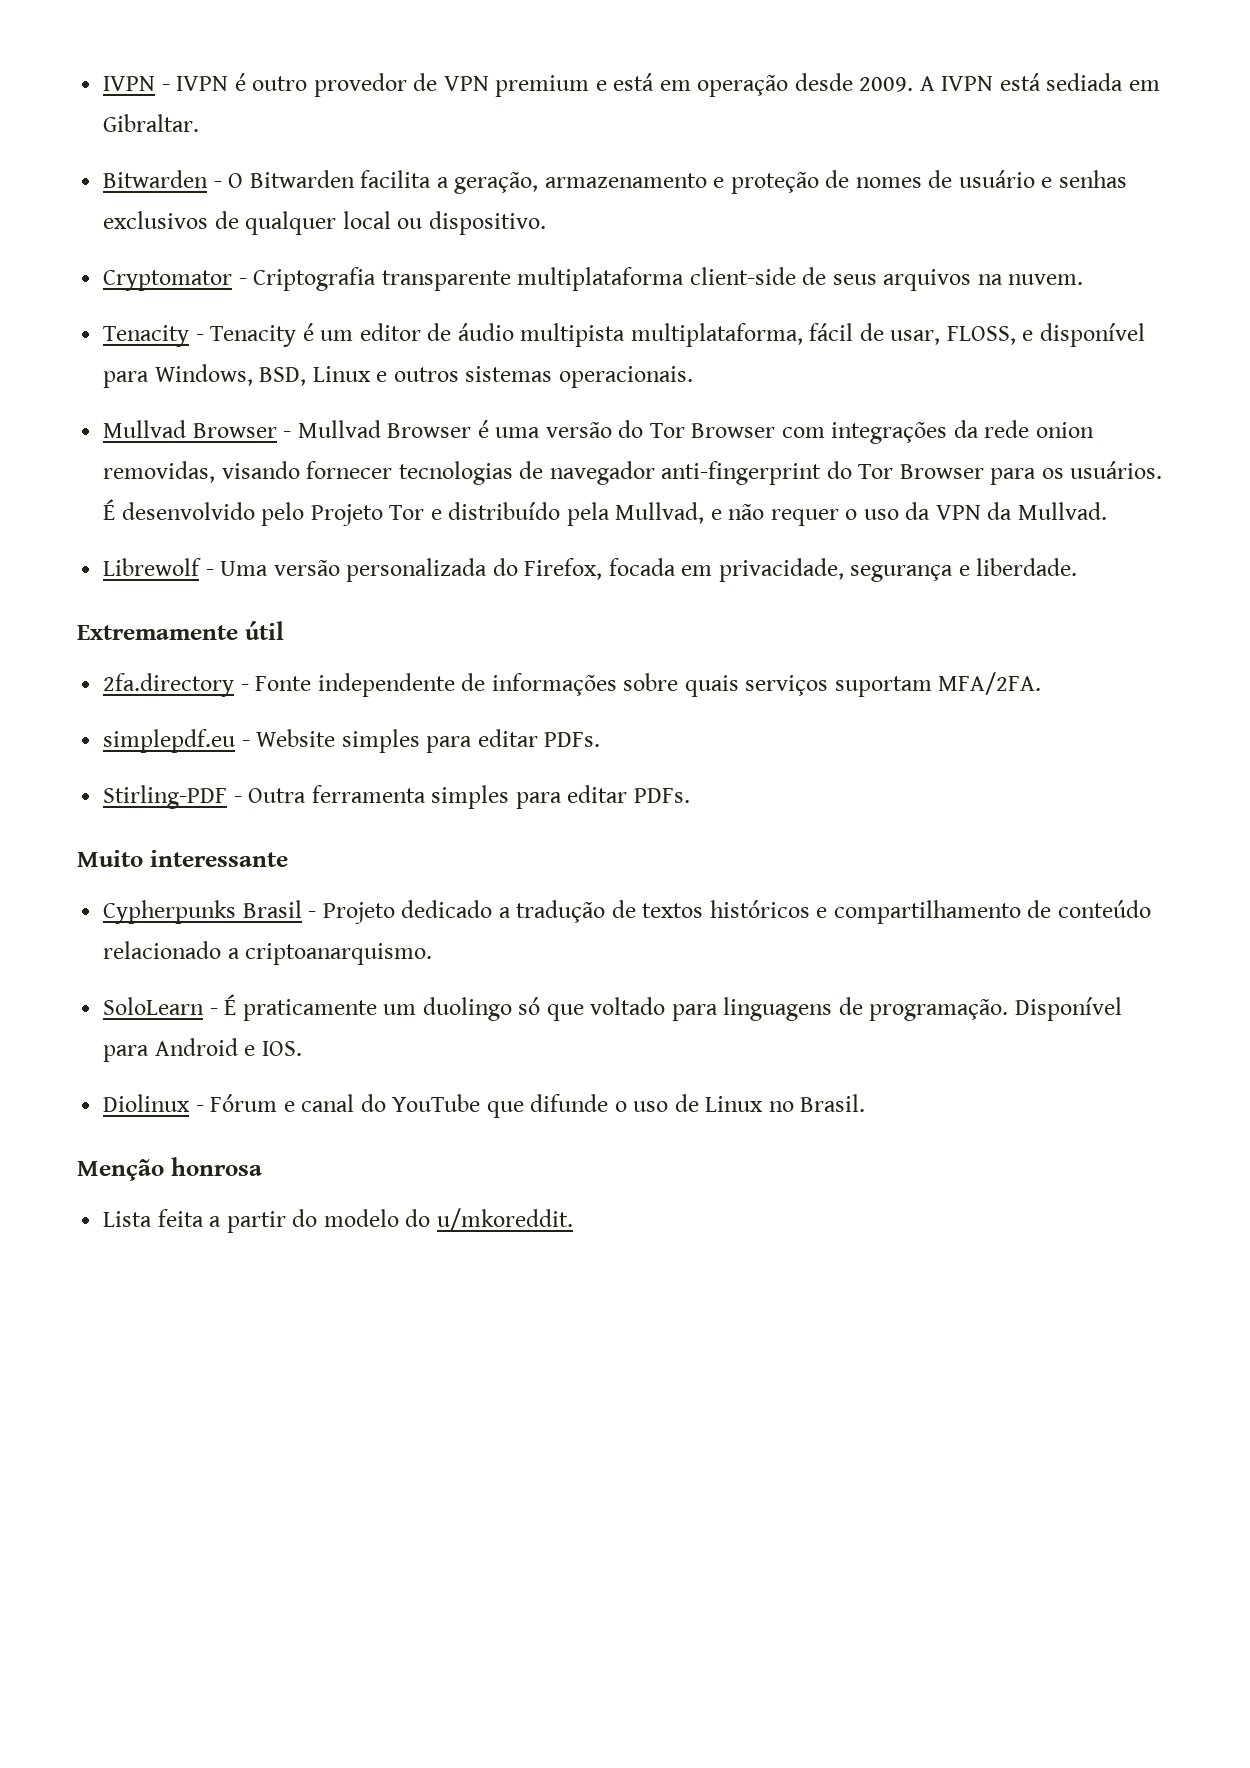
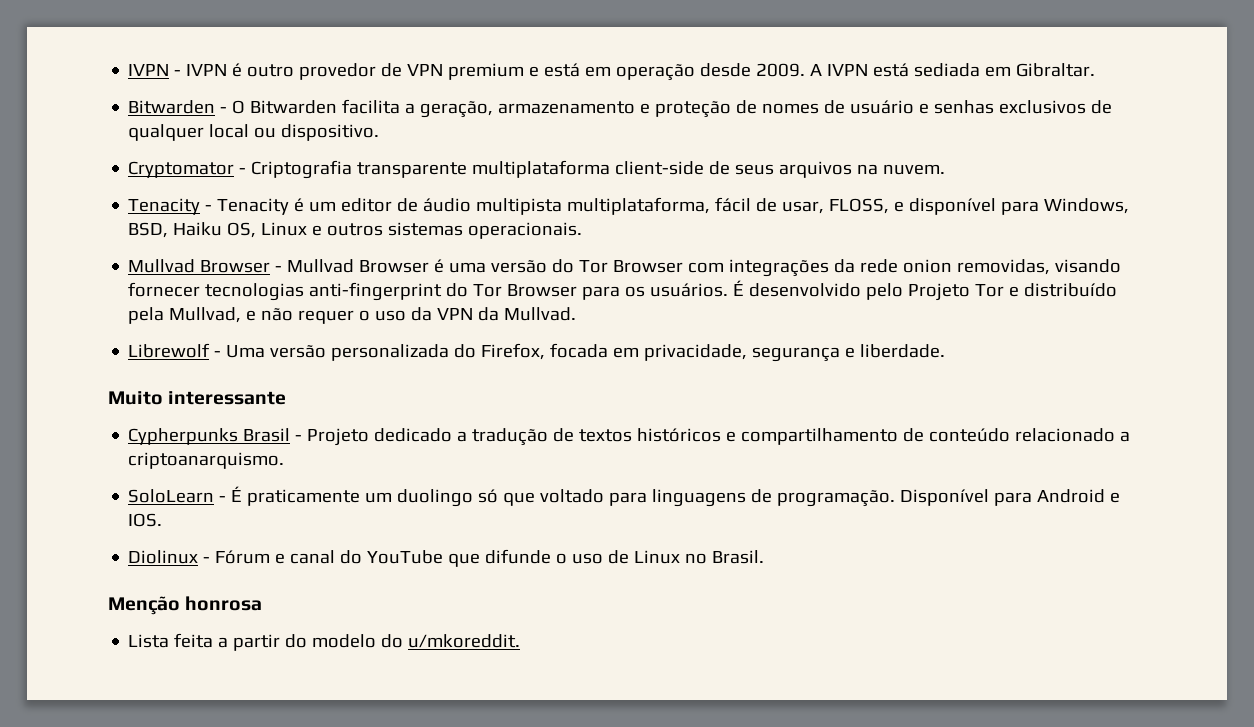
- Tenacity - Tenacity é um editor de áudio multipista multiplataforma, fácil de usar, FLOSS, e disponível para Windows, BSD, Linux e outros sistemas operacionais.
+ Tenacity - Tenacity é um editor de áudio multipista multiplataforma, fácil de usar, FLOSS, e disponível para Windows, BSD, Haiku OS, Linux e outros sistemas operacionais.
- Mullvad Browser - Mullvad Browser é uma versão do Tor Browser com integrações da rede onion removidas, visando fornecer tecnologias de navegador anti-fingerprint do Tor Browser para os usuários.
+ Mullvad Browser - Mullvad Browser é uma versão do Tor Browser com integrações da rede onion removidas, visando fornecer tecnologias anti-fingerprint do Tor Browser para os usuários.
- Extremamente útil
- 2fa.directory - Fonte independente de informações sobre quais serviços suportam MFA/2FA.
- simplepdf.eu - Website simples para editar PDFs.
- Stirling-PDF - Outra ferramenta simples para editar PDFs.

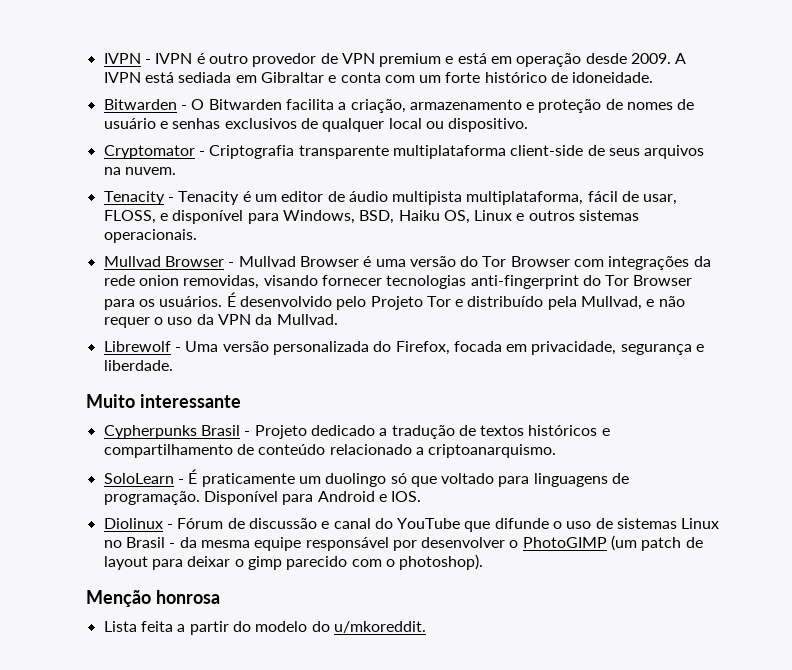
- A IVPN está sediada em Gibraltar.
+ A IVPN está sediada em Gibraltar e conta com um forte histórico de idoneidade.
- Bitwarden - O Bitwarden facilita a geração, armazenamento e proteção de nomes de usuário e senhas exclusivos de qualquer local ou dispositivo.
+ Bitwarden - O Bitwarden facilita a criação, armazenamento e proteção de nomes de usuário e senhas exclusivos de qualquer local ou dispositivo.
- Diolinux - Fórum e canal do YouTube que difunde o uso de Linux no Brasil.
+ Diolinux - Fórum de discussão e canal do YouTube que difunde o uso de sistemas Linux no Brasil - da mesma equipe responsável por desenvolver o PhotoGIMP (um patch de layout para deixar o gimp parecido com o photoshop).

